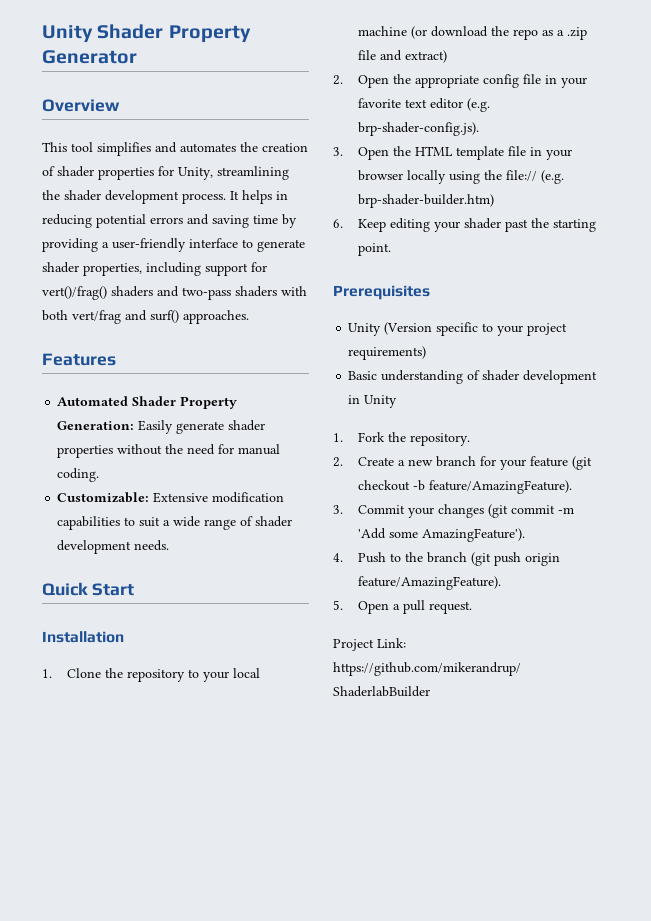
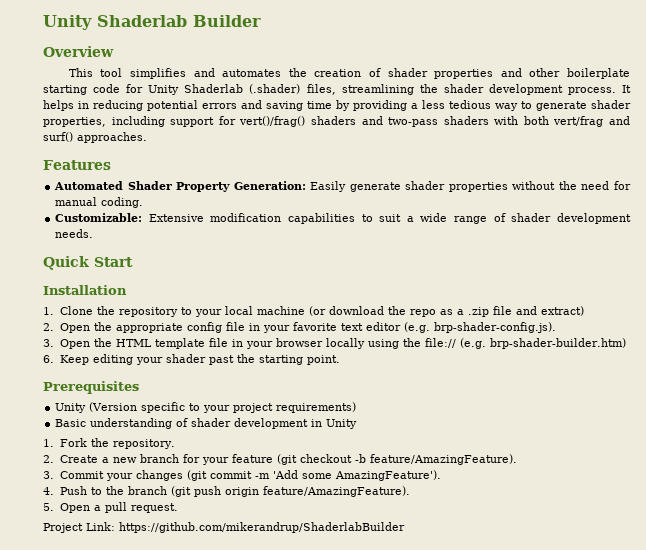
- Unity Shader Property Generator
+ Unity Shaderlab Builder
- This tool simplifies and automates the creation of shader properties for Unity, streamlining the shader development process.
+ This tool simplifies and automates the creation of shader properties and other boilerplate starting code for Unity Shaderlab (.shader) files, streamlining the shader development process.
- It helps in reducing potential errors and saving time by providing a user-friendly interface to generate shader properties, including support for vert()/frag() shaders and two-pass shaders with both vert/frag and surf() approaches.
+ It helps in reducing potential errors and saving time by providing a less tedious way to generate shader properties, including support for vert()/frag() shaders and two-pass shaders with both vert/frag and surf() approaches.

